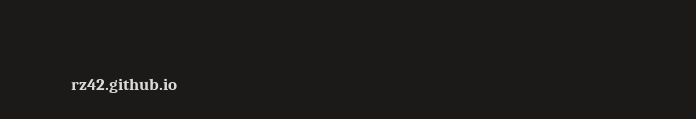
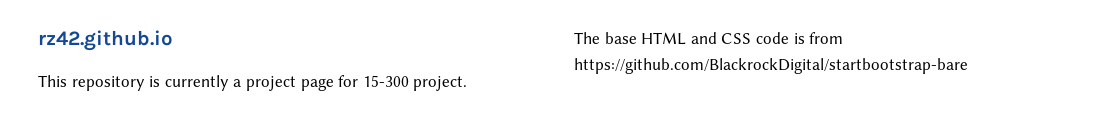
+ This repository is currently a project page for 15-300 project.
+ The base HTML and CSS code is from https://github.com/BlackrockDigital/startbootstrap-bare

